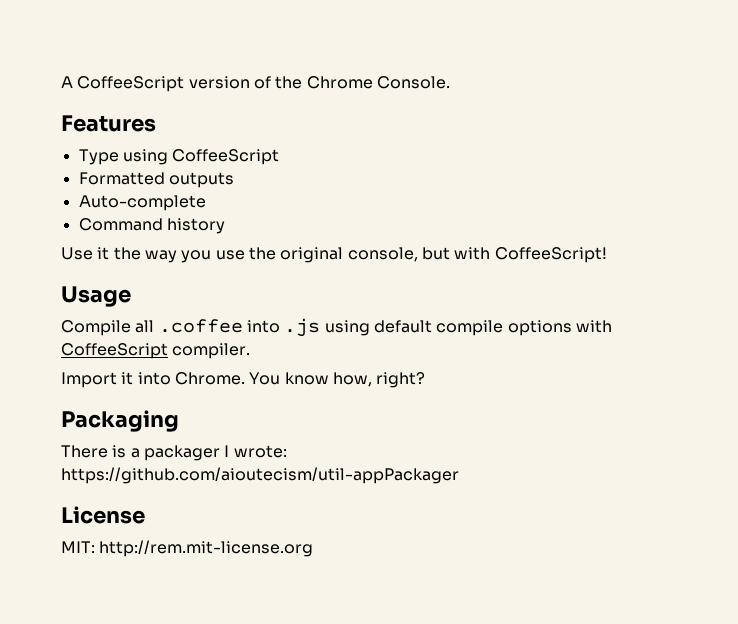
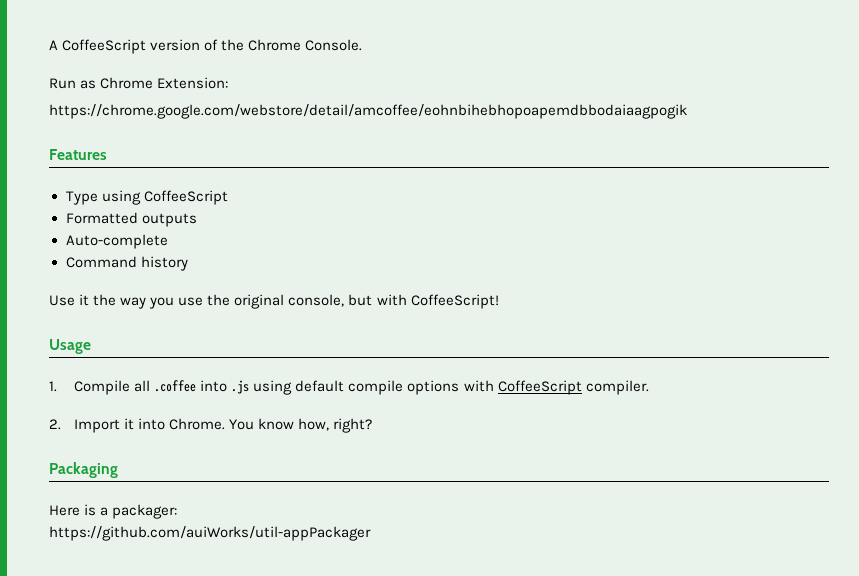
+ Run as Chrome Extension:
+ https://chrome.google.com/webstore/detail/amcoffee/eohnbihebhopoapemdbbodaiaagpogik
- Compile all .coffee into .js using default compile options with CoffeeScript compiler.
+ 1. Compile all .coffee into .js using default compile options with CoffeeScript compiler.
- Import it into Chrome.
+ 2. Import it into Chrome.
- There is a packager I wrote: https://github.com/aioutecism/util-appPackager
- License
- MIT: http://rem.mit-license.org
+ Here is a packager:
+ https://github.com/auiWorks/util-appPackager

